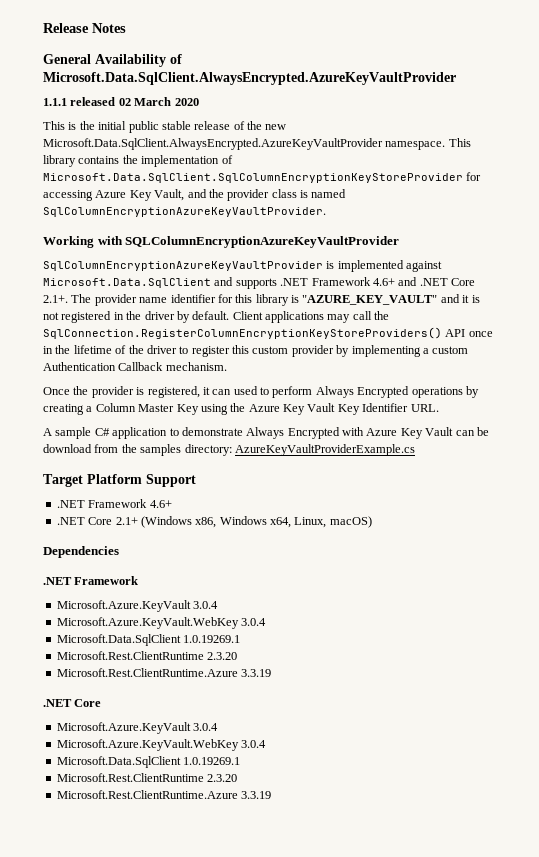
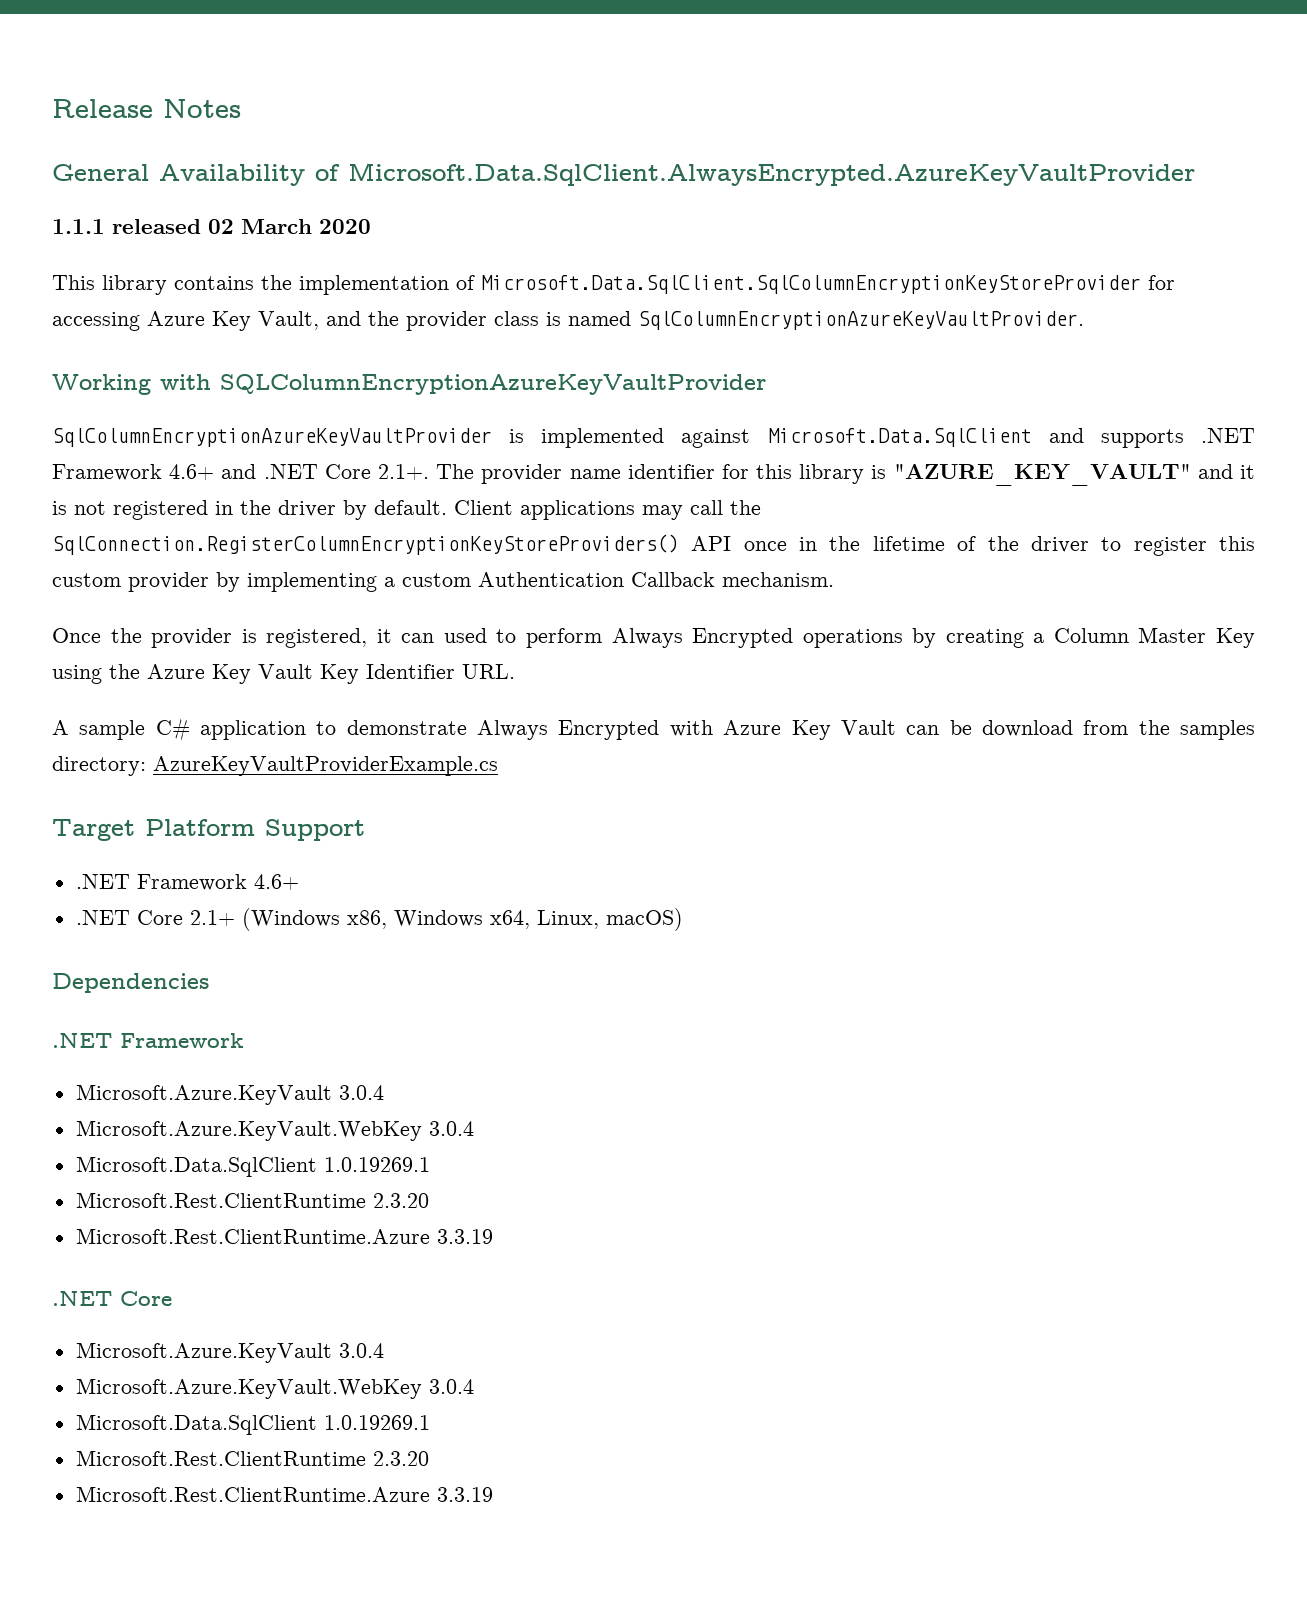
- This is the initial public stable release of the new Microsoft.Data.SqlClient.AlwaysEncrypted.AzureKeyVaultProvider namespace. This library contains the implementation of Microsoft.Data.SqlClient.SqlColumnEncryptionKeyStoreProvider for accessing Azure Key Vault, and the provider class is named SqlColumnEncryptionAzureKeyVaultProvider.
+ This library contains the implementation of Microsoft.Data.SqlClient.SqlColumnEncryptionKeyStoreProvider for accessing Azure Key Vault, and the provider class is named SqlColumnEncryptionAzureKeyVaultProvider.

